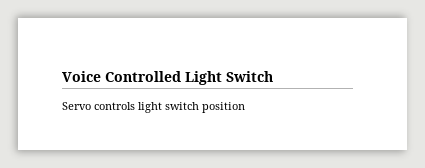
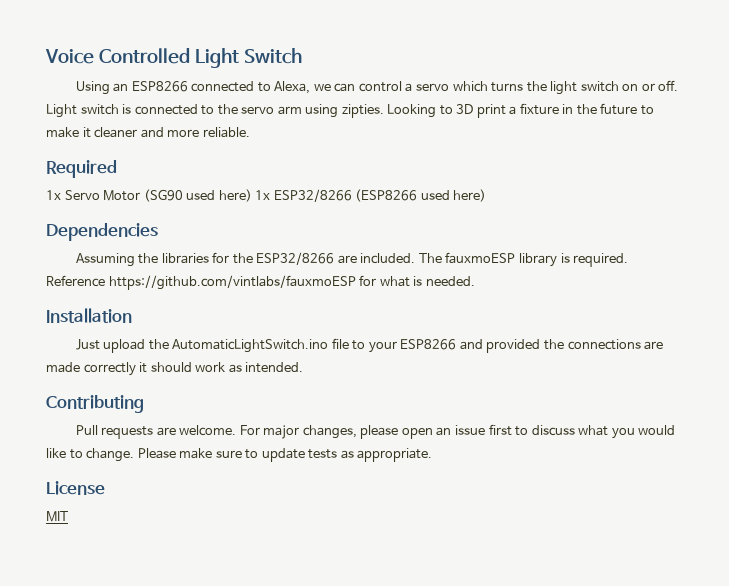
- Servo controls light switch position
+ Using an ESP8266 connected to Alexa, we can control a servo which turns the light switch on or off. Light switch is connected to the servo arm using zipties. Looking to 3D print a fixture in the future to make it cleaner and more reliable.
+ Required
+ 1x Servo Motor (SG90 used here) 1x ESP32/8266 (ESP8266 used here)
+ Dependencies
+ Assuming the libraries for the ESP32/8266 are included. The fauxmoESP library is required. Reference https://github.com/vintlabs/fauxmoESP for what is needed.
+ Installation
+ Just upload the AutomaticLightSwitch.ino file to your ESP8266 and provided the connections are made correctly it should work as intended.
+ Contributing
+ Pull requests are welcome. For major changes, please open an issue first to discuss what you would like to change. Please make sure to update tests as appropriate.
+ License
+ MIT

